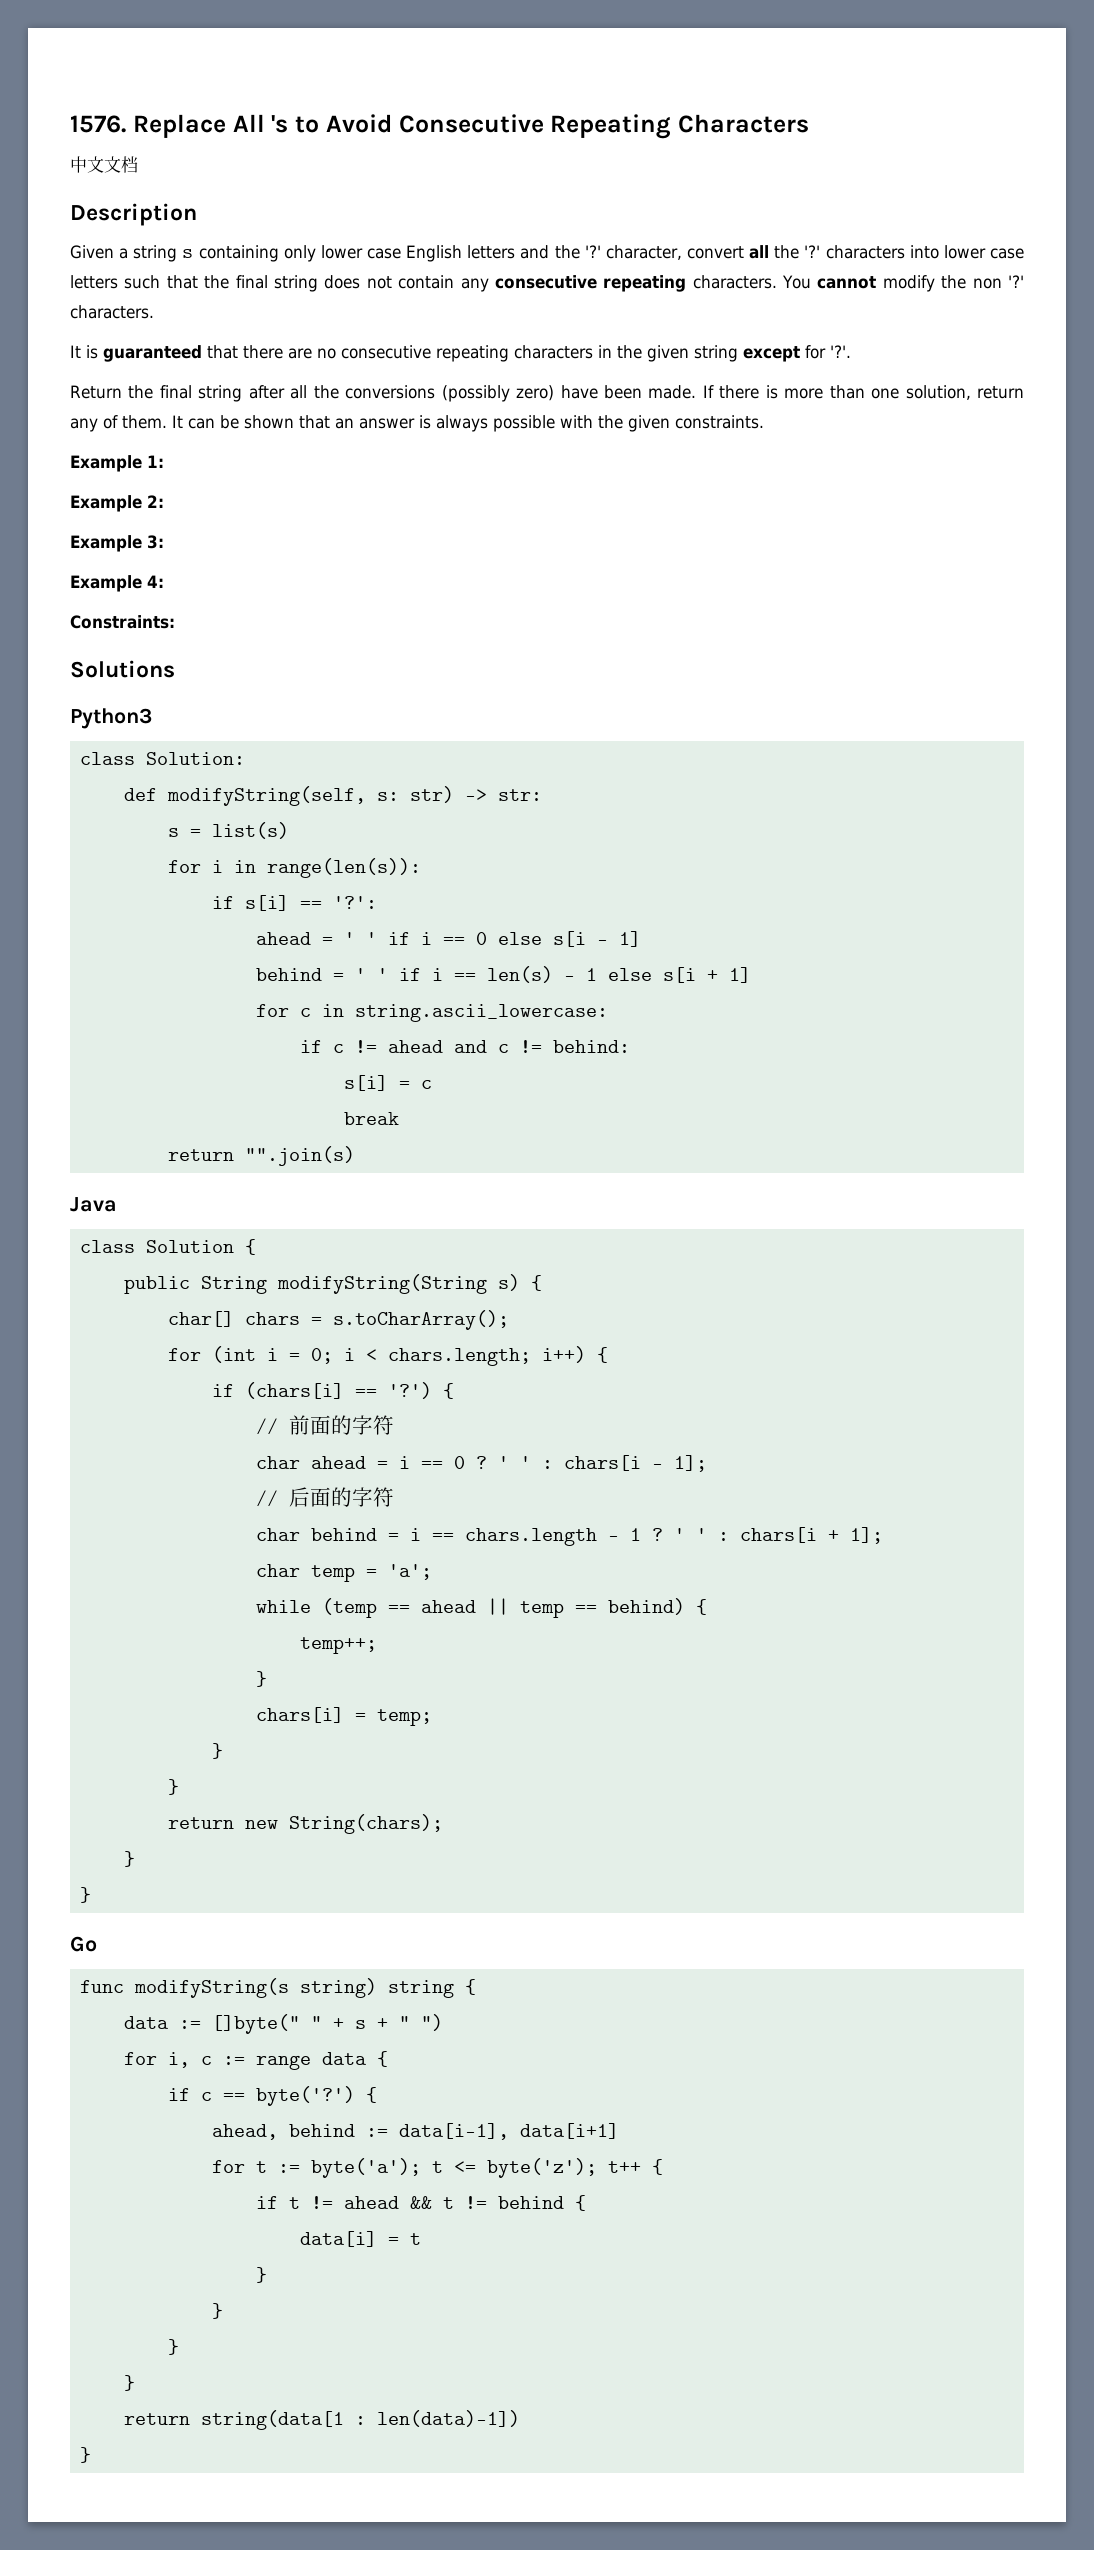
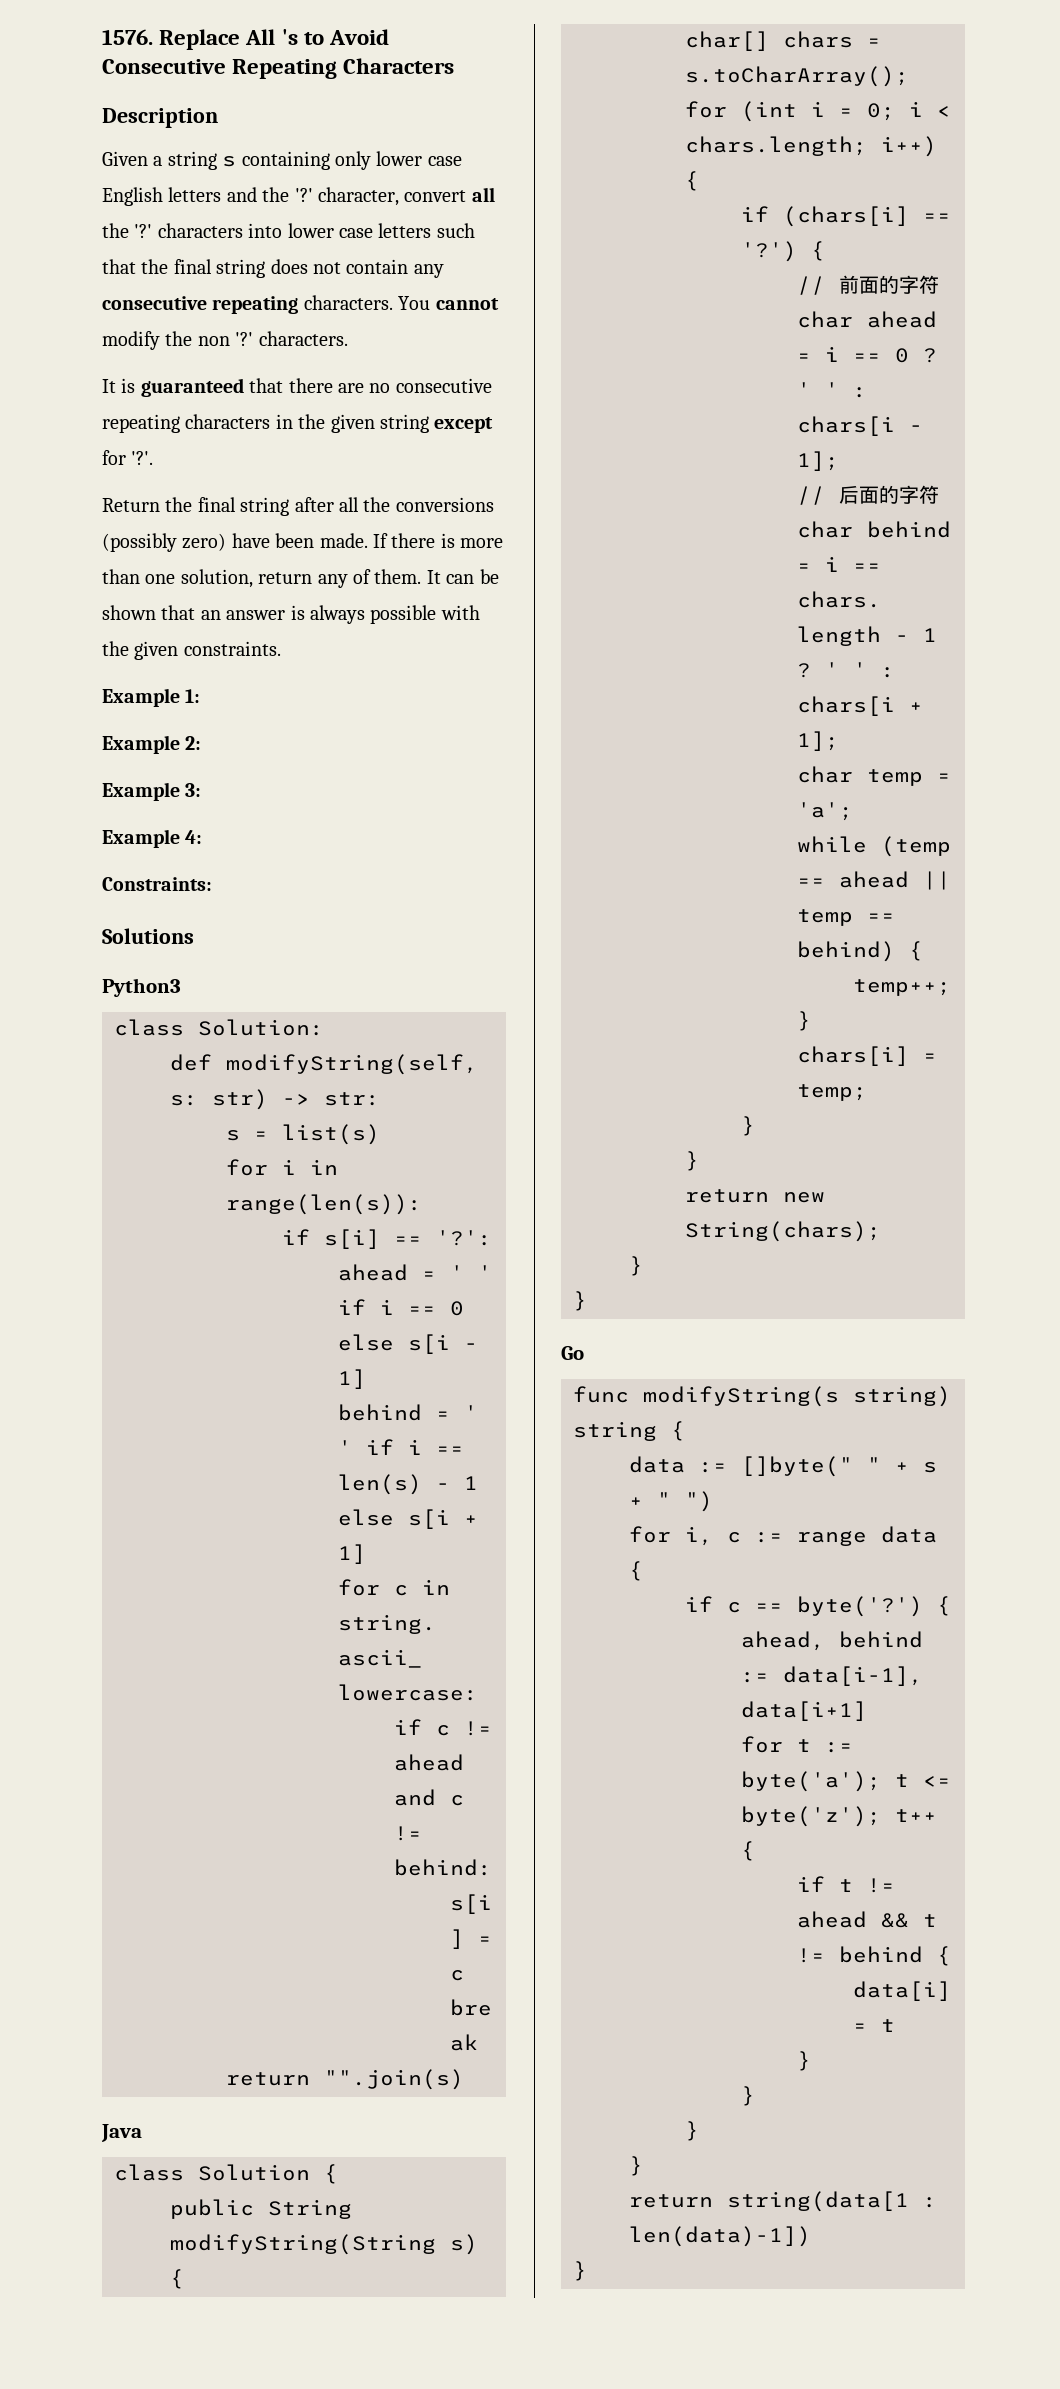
- 中文文档

